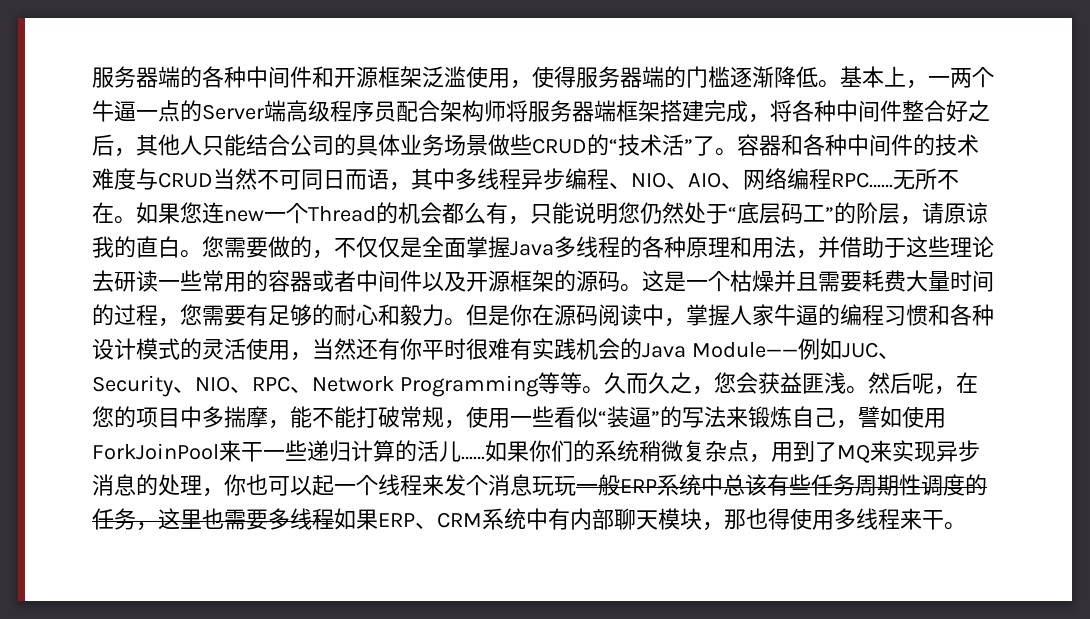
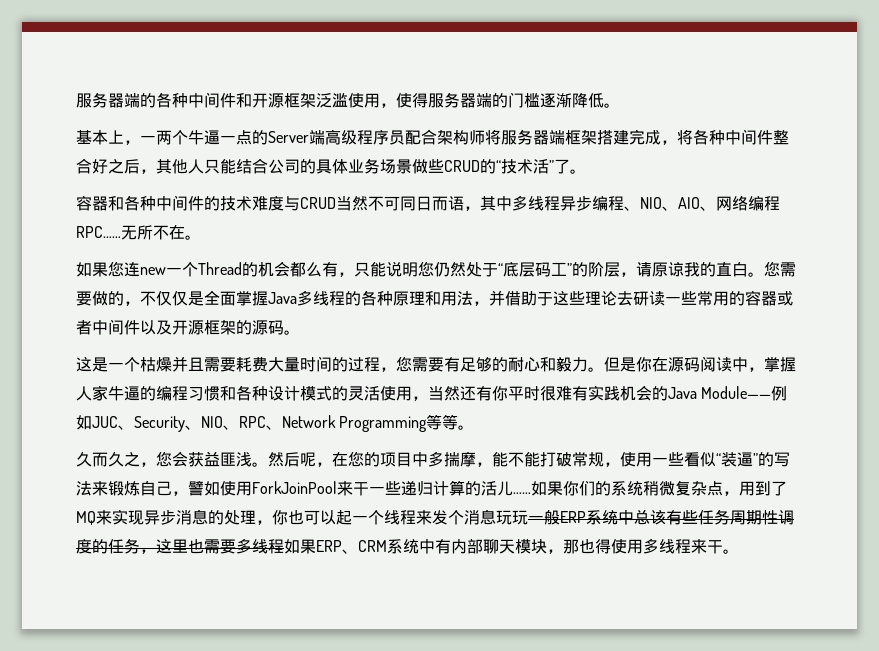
- 服务器端的各种中间件和开源框架泛滥使用，使得服务器端的门槛逐渐降低。基本上，一两个牛逼一点的Server端高级程序员配合架构师将服务器端框架搭建完成，将各种中间件整合好之后，其他人只能结合公司的具体业务场景做些CRUD的“技术活”了。容器和各种中间件的技术难度与CRUD当然不可同日而语，其中多线程异步编程、NIO、AIO、网络编程RPC……
+ 服务器端的各种中间件和开源框架泛滥使用，使得服务器端的门槛逐渐降低。
+ 基本上，一两个牛逼一点的Server端高级程序员配合架构师将服务器端框架搭建完成，将各种中间件整合好之后，其他人只能结合公司的具体业务场景做些CRUD的“技术活”了。
+ 容器和各种中间件的技术难度与CRUD当然不可同日而语，其中多线程异步编程、NIO、AIO、网络编程RPC……
- 无所不在。如果您连new一个Thread的机会都么有，只能说明您仍然处于“底层码工”的阶层，请原谅我的直白。
+ 无所不在。
+ 如果您连new一个Thread的机会都么有，只能说明您仍然处于“底层码工”的阶层，请原谅我的直白。
- 您需要做的，不仅仅是全面掌握Java多线程的各种原理和用法，并借助于这些理论去研读一些常用的容器或者中间件以及开源框架的源码。这是一个枯燥并且需要耗费大量时间的过程，您需要有足够的耐心和毅力。
+ 您需要做的，不仅仅是全面掌握Java多线程的各种原理和用法，并借助于这些理论去研读一些常用的容器或者中间件以及开源框架的源码。
+ 这是一个枯燥并且需要耗费大量时间的过程，您需要有足够的耐心和毅力。
- 但是你在源码阅读中，掌握人家牛逼的编程习惯和各种设计模式的灵活使用，当然还有你平时很难有实践机会的Java Module——例如JUC、Security、NIO、RPC、Network Programming等等。久而久之，您会获益匪浅。
+ 但是你在源码阅读中，掌握人家牛逼的编程习惯和各种设计模式的灵活使用，当然还有你平时很难有实践机会的Java Module——例如JUC、Security、NIO、RPC、Network Programming等等。
+ 久而久之，您会获益匪浅。

